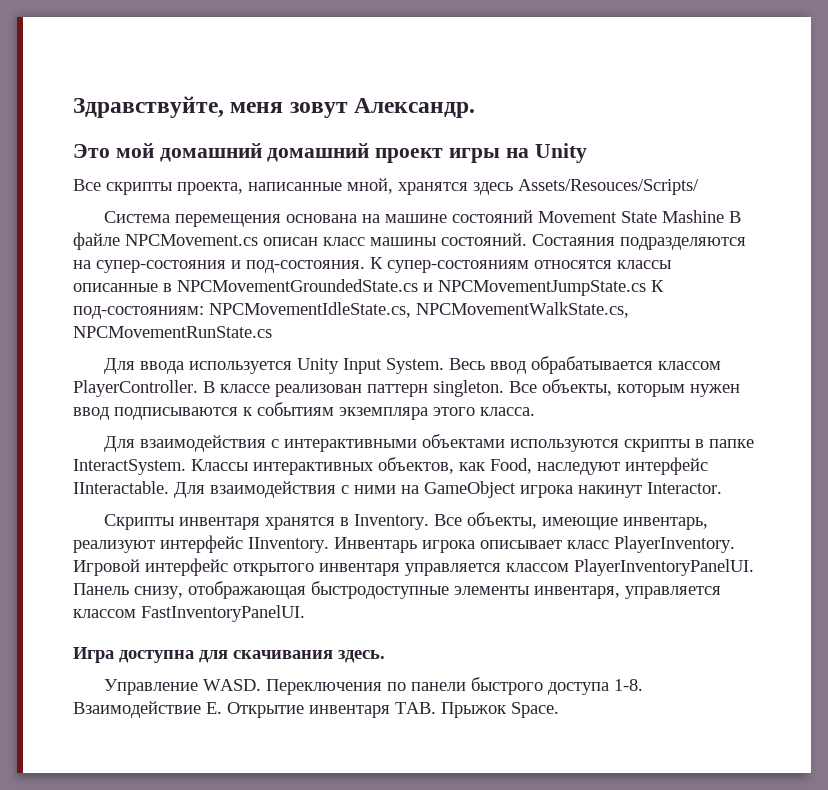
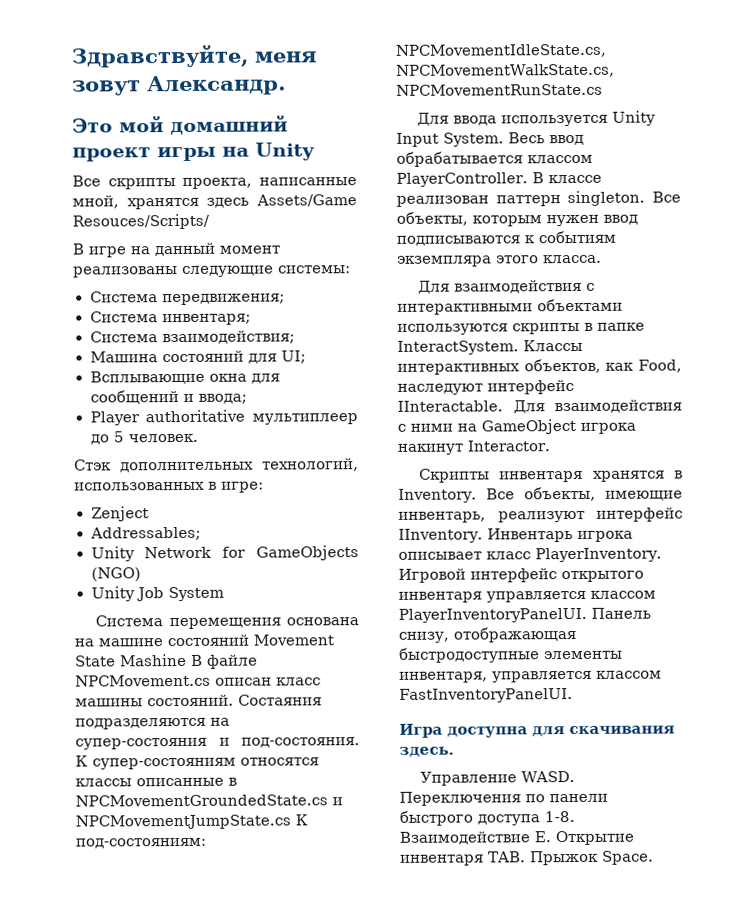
- Это мой домашний домашний проект игры на Unity
+ Это мой домашний проект игры на Unity
- Все скрипты проекта, написанные мной, хранятся здесь Assets/Resouces/Scripts/
+ Все скрипты проекта, написанные мной, хранятся здесь Assets/Game Resouces/Scripts/
+ В игре на данный момент реализованы следующие системы:
+ Система передвижения;
+ Система инвентаря;
+ Система взаимодействия;
+ Машина состояний для UI;
+ Всплывающие окна для сообщений и ввода;
+ Player authoritative мультиплеер до 5 человек.
+ Стэк дополнительных технологий, использованных в игре:
+ Zenject
+ Addressables;
+ Unity Network for GameObjects (NGO)
+ Unity Job System

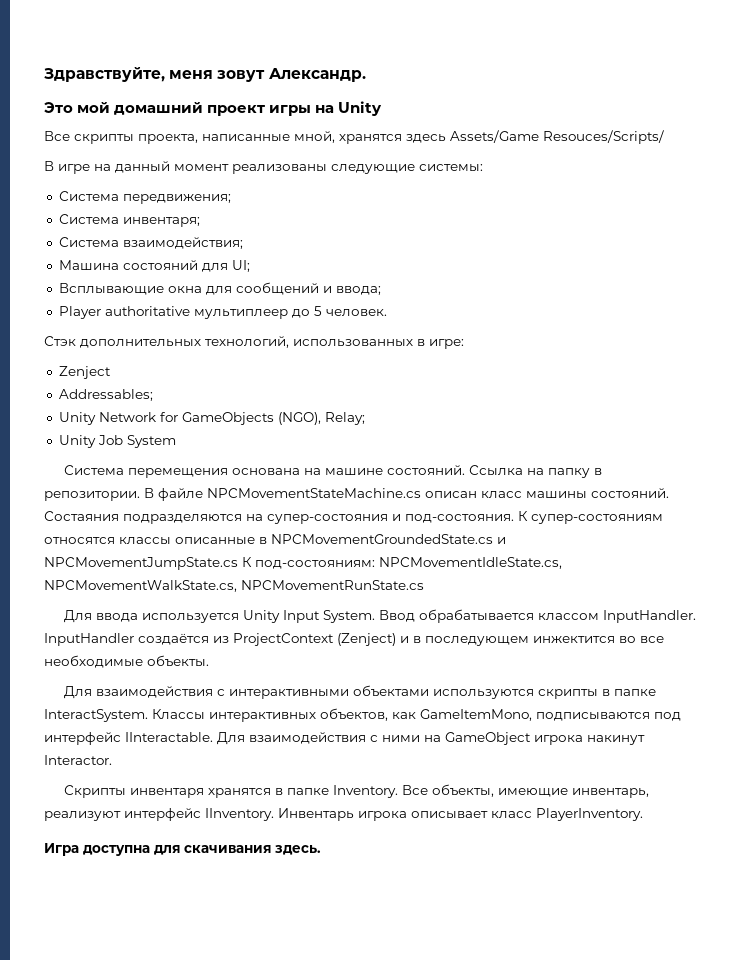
- Unity Network for GameObjects (NGO)
+ Unity Network for GameObjects (NGO), Relay;
- Система перемещения основана на машине состояний Movement State Mashine В файле NPCMovement.cs описан класс машины состояний.
+ Система перемещения основана на машине состояний. Ссылка на папку в репозитории. В файле NPCMovementStateMachine.cs описан класс машины состояний.
- Весь ввод обрабатывается классом PlayerController. В классе реализован паттерн singleton. Все объекты, которым нужен ввод подписываются к событиям экземпляра этого класса.
+ Ввод обрабатывается классом InputHandler. InputHandler создаётся из ProjectContext (Zenject) и в последующем инжектится во все необходимые объекты.
- Классы интерактивных объектов, как Food, наследуют интерфейс IInteractable.
+ Классы интерактивных объектов, как GameItemMono, подписываются под интерфейс IInteractable.
- Скрипты инвентаря хранятся в Inventory.
+ Скрипты инвентаря хранятся в папке Inventory.
- Игровой интерфейс открытого инвентаря управляется классом PlayerInventoryPanelUI. Панель снизу, отображающая быстродоступные элементы инвентаря, управляется классом FastInventoryPanelUI.
- Управление WASD. Переключения по панели быстрого доступа 1-8. Взаимодействие E. Открытие инвентаря TAB. Прыжок Space.

